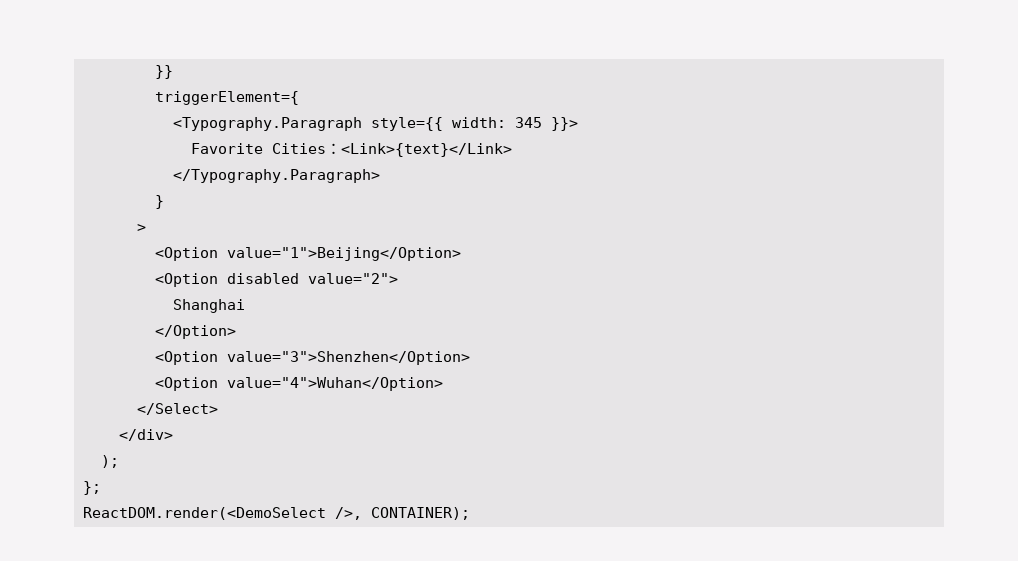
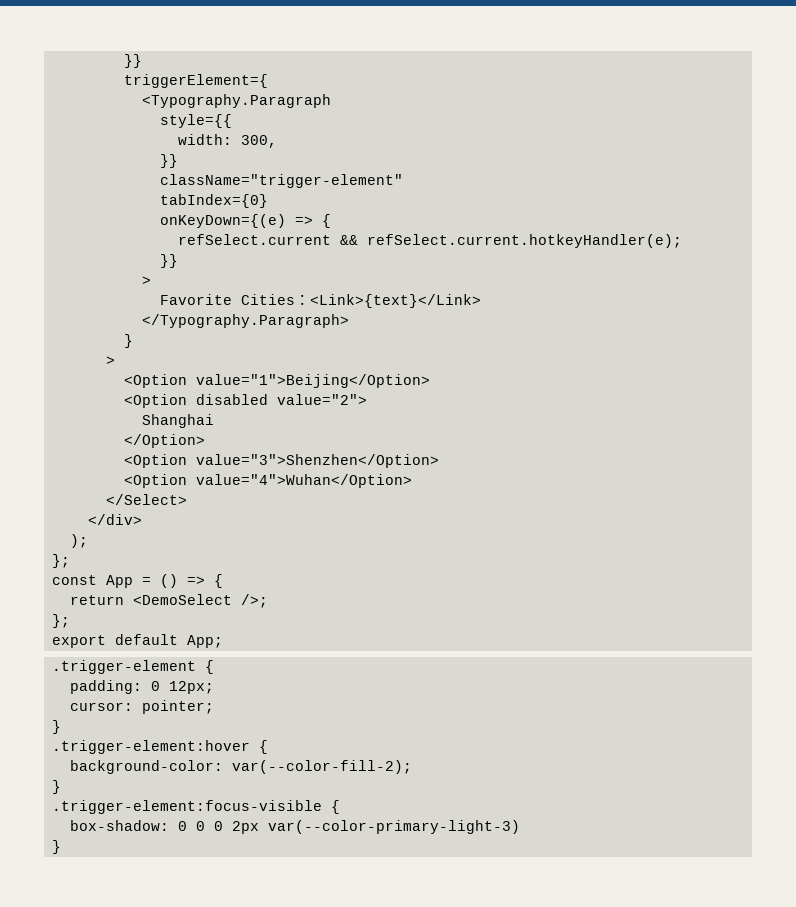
- <Typography.Paragraph style={{ width: 345 }}>
+ <Typography.Paragraph
+ style={{
+ width: 300,
+ }}
+ className="trigger-element"
+ tabIndex={0}
+ onKeyDown={(e) => {
+ refSelect.current && refSelect.current.hotkeyHandler(e);
+ }}
+ >
- ReactDOM.render(<DemoSelect />, CONTAINER);
+ const App = () => {
+ return <DemoSelect />;
+ };
+ export default App;
+ .trigger-element {
+ padding: 0 12px;
+ cursor: pointer;
+ }
+ .trigger-element:hover {
+ background-color: var(--color-fill-2);
+ }
+ .trigger-element:focus-visible {
+ box-shadow: 0 0 0 2px var(--color-primary-light-3)
+ }

